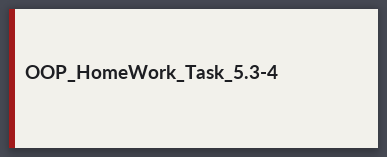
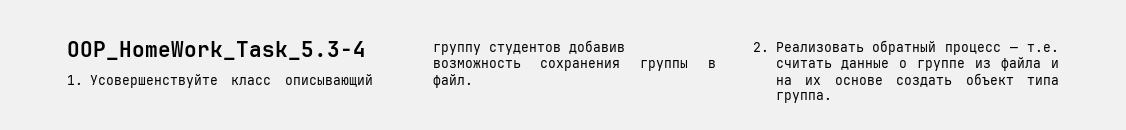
+ 1. Усовершенствуйте класс описывающий группу студентов добавив возможность сохранения группы в файл.
+ 2. Реализовать обратный процесс — т.е. считать данные о группе из файла и на их основе создать объект типа группа.

